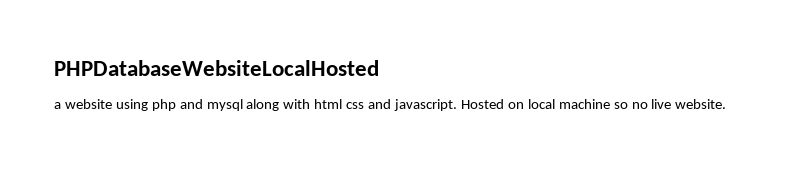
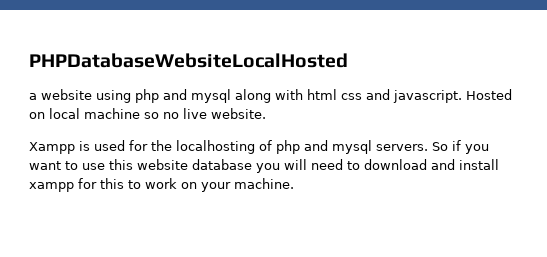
+ Xampp is used for the localhosting of php and mysql servers. So if you want to use this website database you will need to download and install xampp for this to work on your machine.

